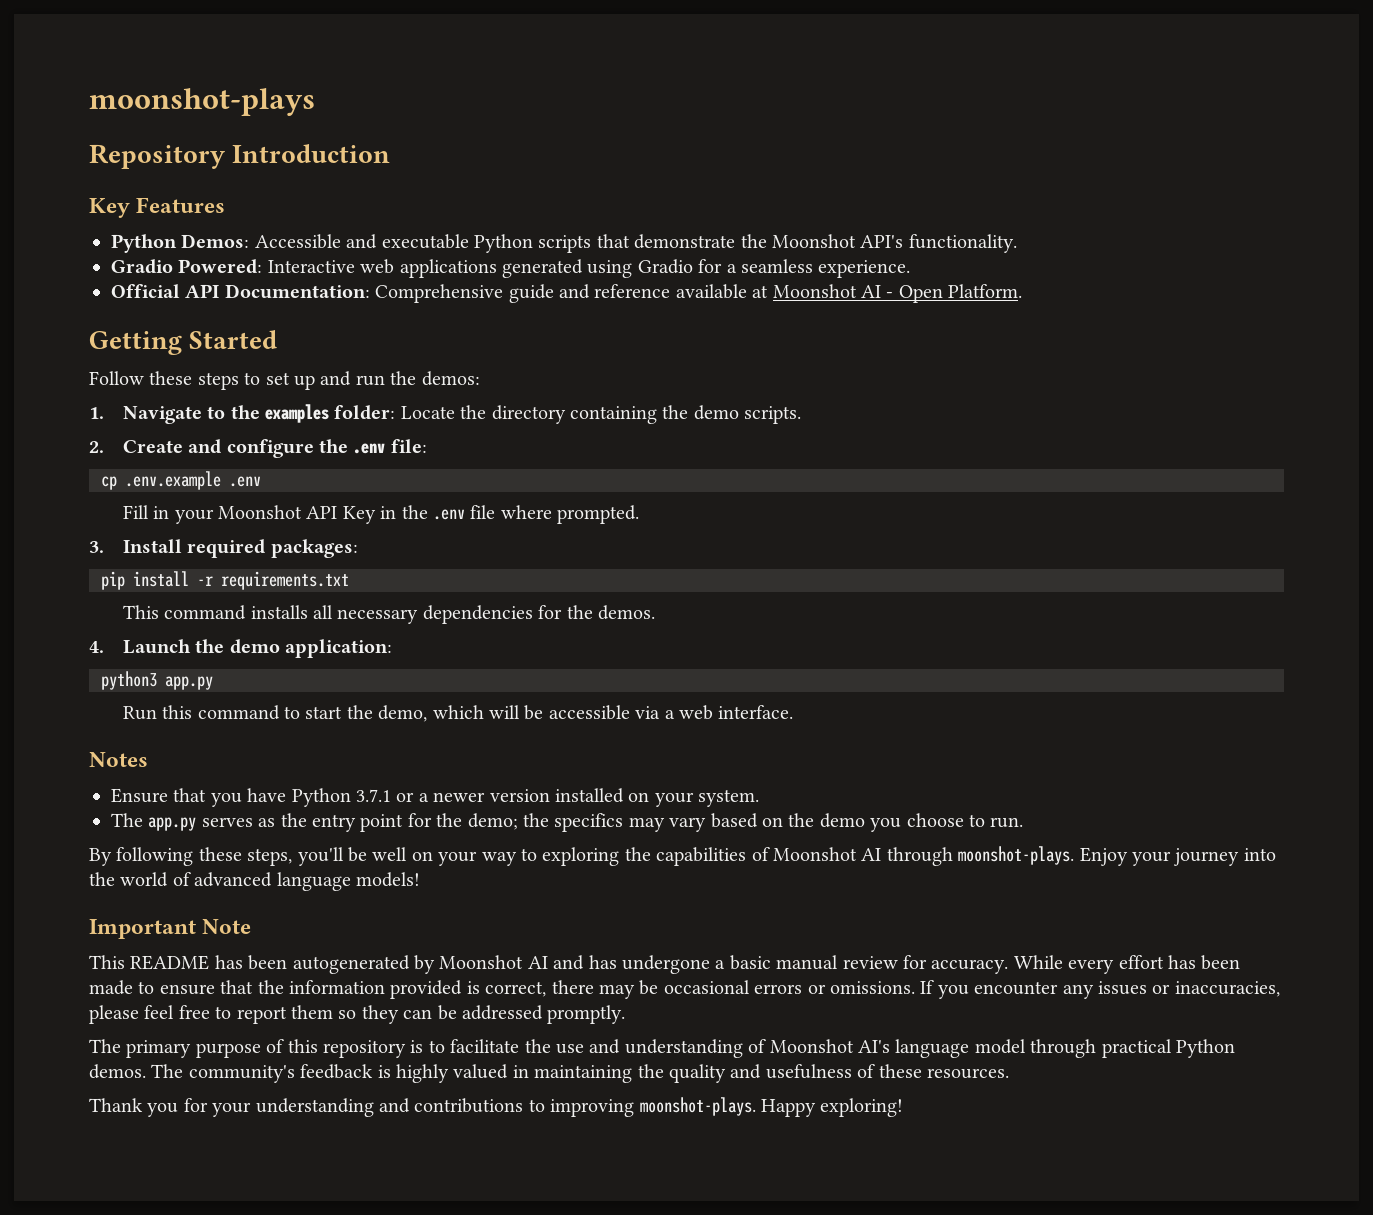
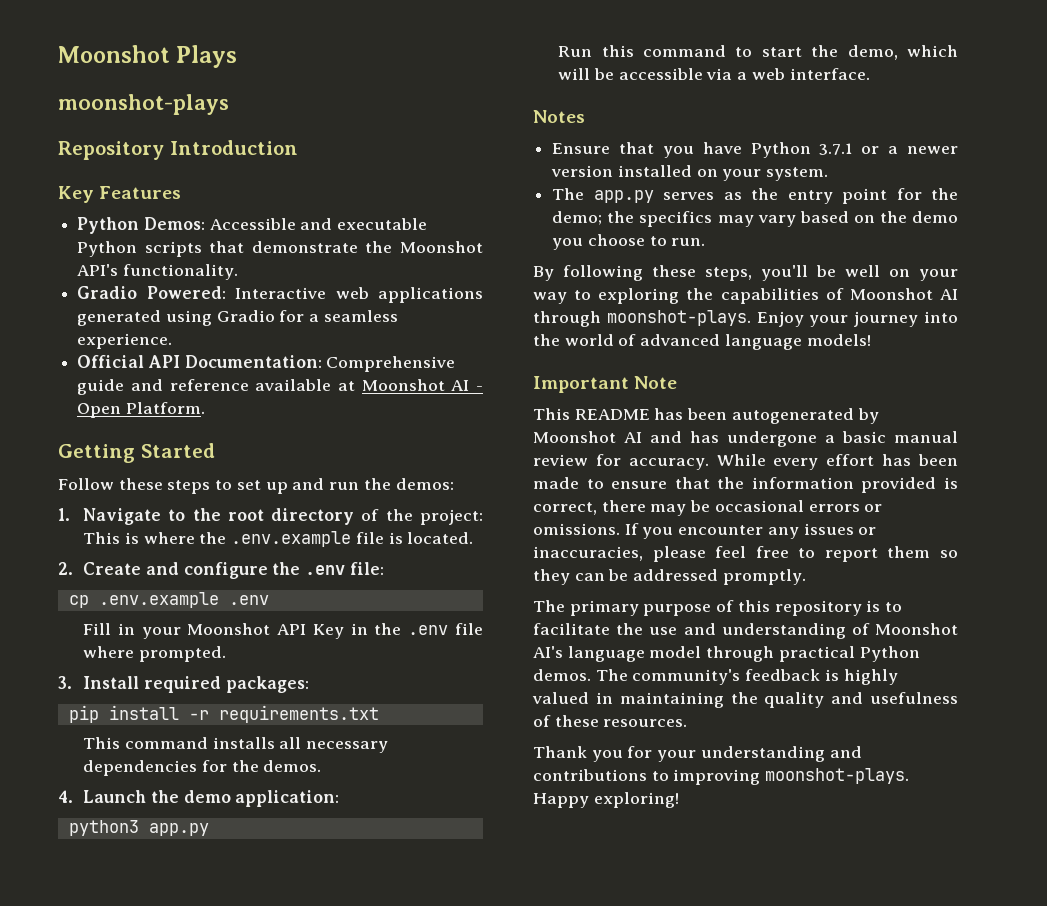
+ Moonshot Plays
- 1. Navigate to the examples folder: Locate the directory containing the demo scripts.
+ 1. Navigate to the root directory of the project: This is where the .env.example file is located.

